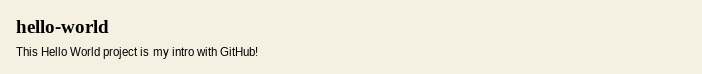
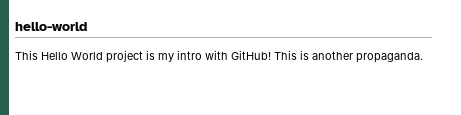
+ This is another propaganda.

